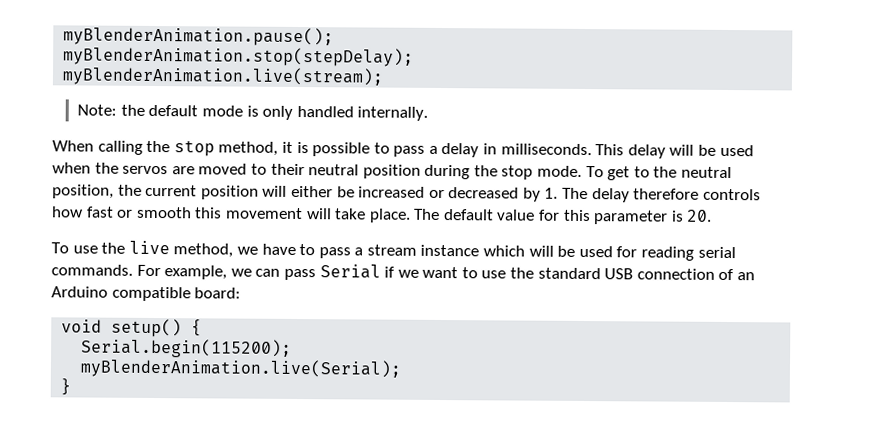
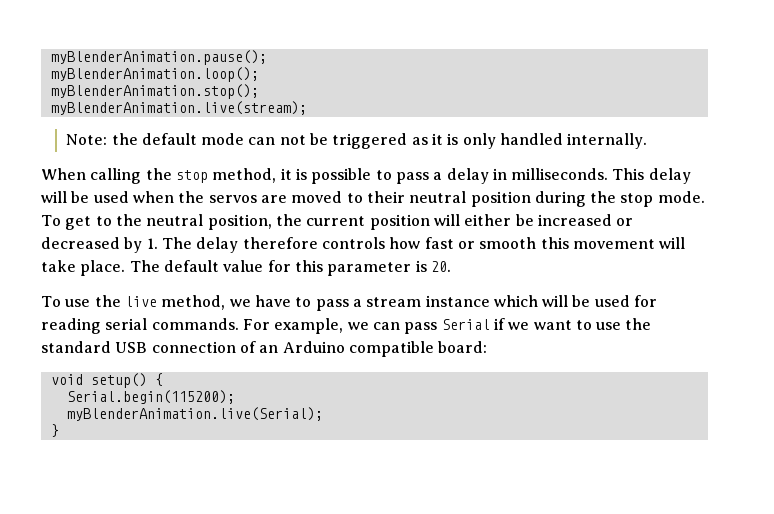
- myBlenderAnimation.stop(stepDelay);
+ myBlenderAnimation.loop();
+ myBlenderAnimation.stop();
- Note: the default mode is only handled internally.
+ Note: the default mode can not be triggered as it is only handled internally.

